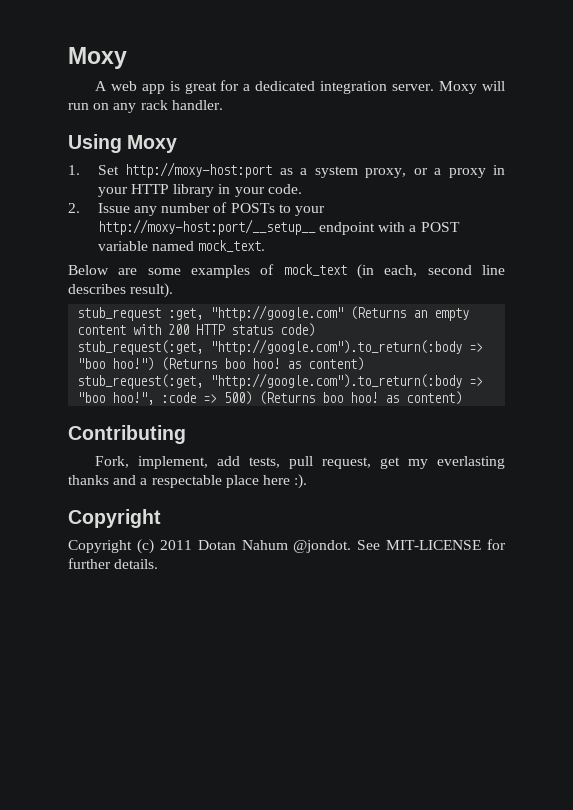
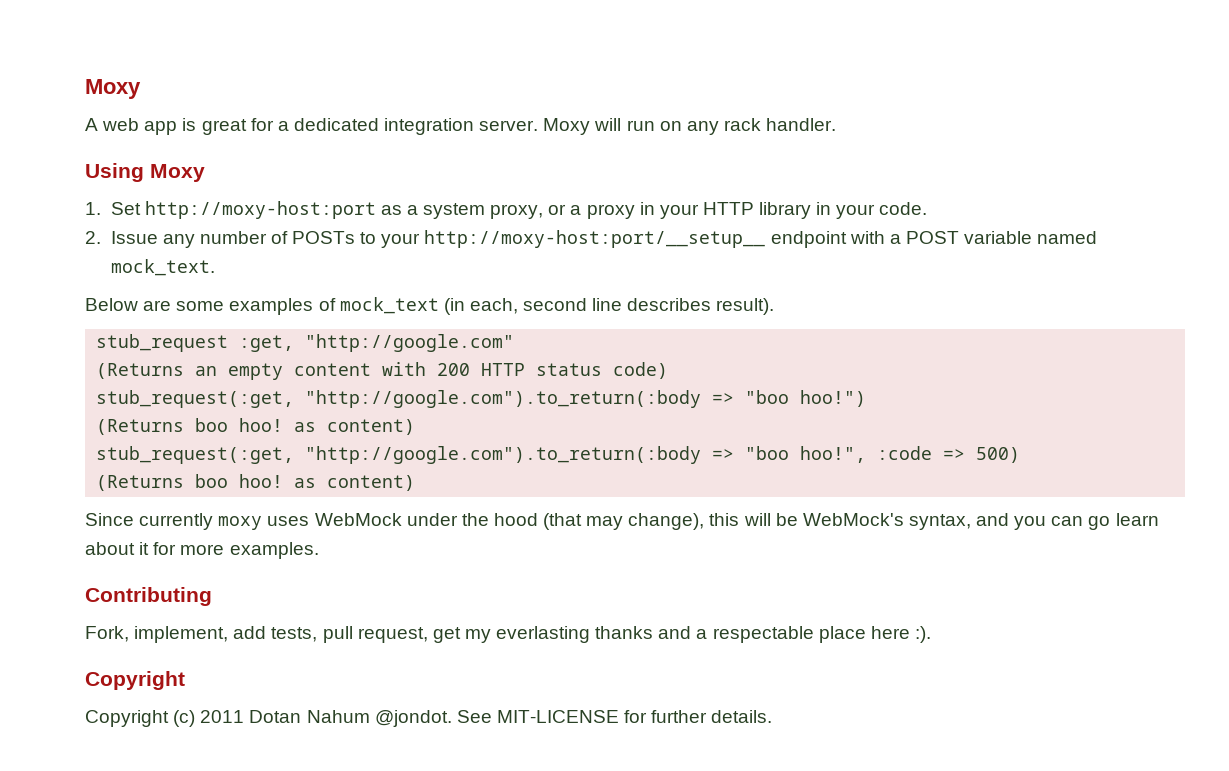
- stub_request :get, "http://google.com" (Returns an empty content with 200 HTTP status code)
+ stub_request :get, "http://google.com"
+ (Returns an empty content with 200 HTTP status code)
- stub_request(:get, "http://google.com").to_return(:body => "boo hoo!") (Returns boo hoo! as content)
+ stub_request(:get, "http://google.com").to_return(:body => "boo hoo!")
+ (Returns boo hoo! as content)
- stub_request(:get, "http://google.com").to_return(:body => "boo hoo!", :code => 500) (Returns boo hoo! as content)
+ stub_request(:get, "http://google.com").to_return(:body => "boo hoo!", :code => 500)
+ (Returns boo hoo! as content)
+ Since currently moxy uses WebMock under the hood (that may change), this will be WebMock's syntax, and you can go learn about it for more examples.

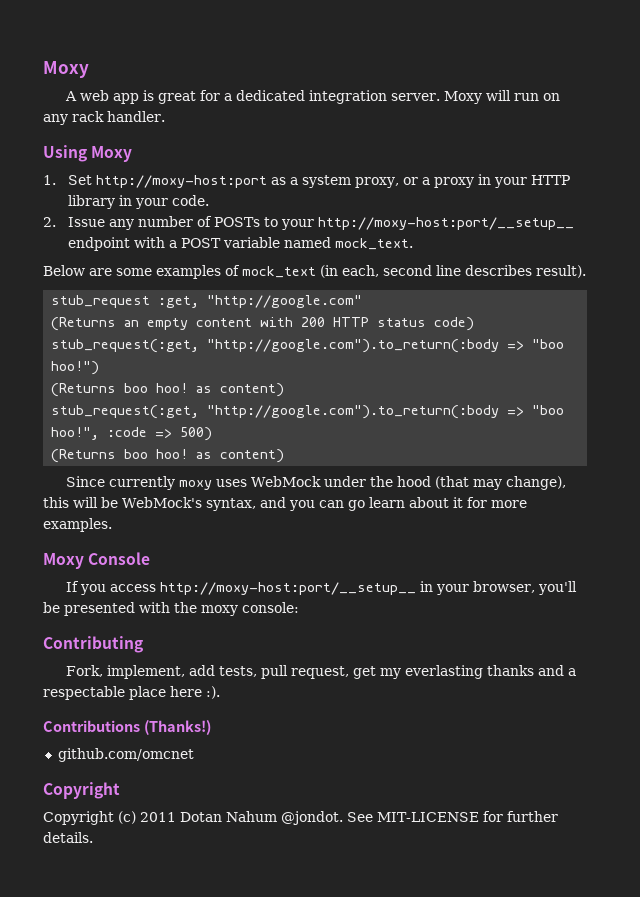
+ Moxy Console
+ If you access http://moxy-host:port/__setup__ in your browser, you'll be presented with the moxy console:
+ Contributions (Thanks!)
+ github.com/omcnet

